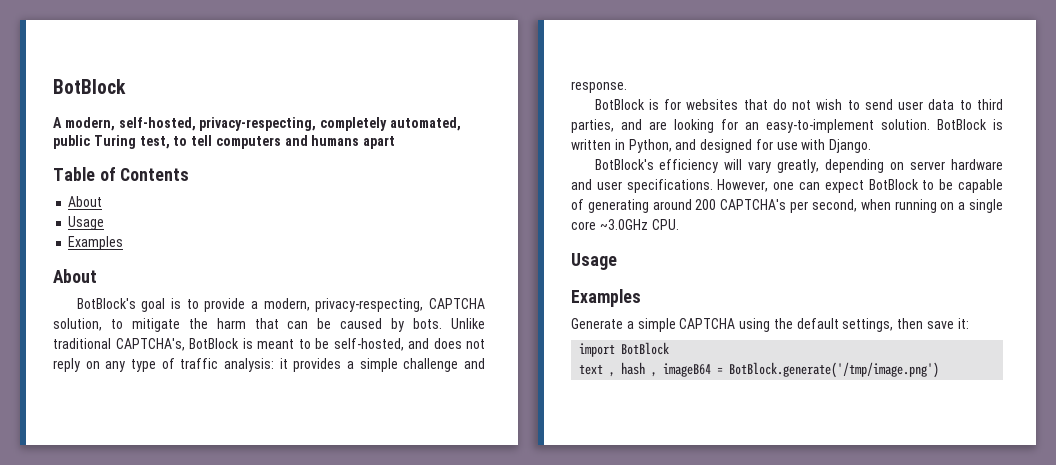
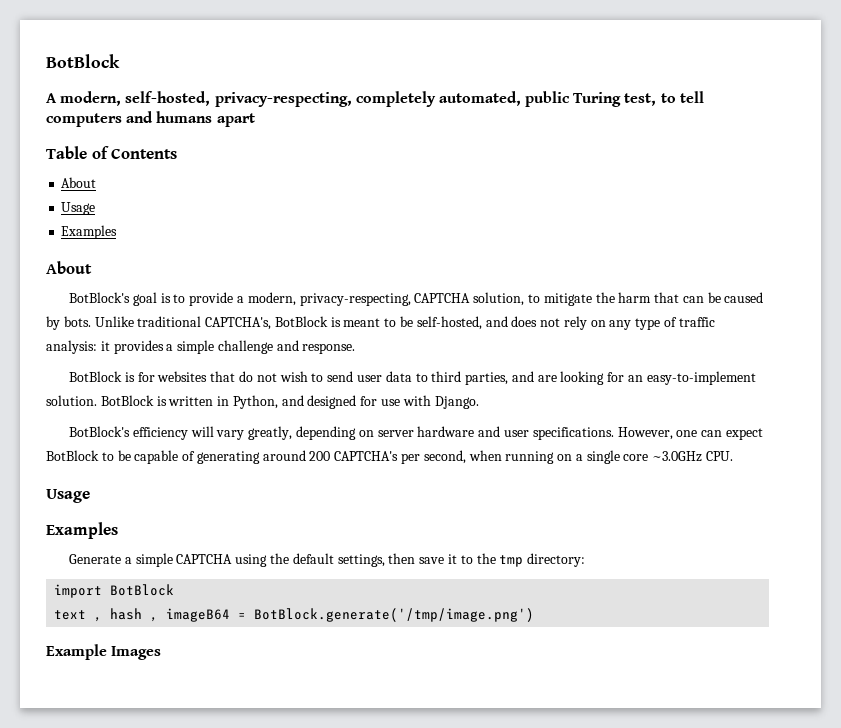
- Unlike traditional CAPTCHA's, BotBlock is meant to be self-hosted, and does not reply on any type of traffic analysis: it provides a simple challenge and response.
+ Unlike traditional CAPTCHA's, BotBlock is meant to be self-hosted, and does not rely on any type of traffic analysis: it provides a simple challenge and response.
- Generate a simple CAPTCHA using the default settings, then save it:
+ Generate a simple CAPTCHA using the default settings, then save it to the tmp directory:
+ Example Images

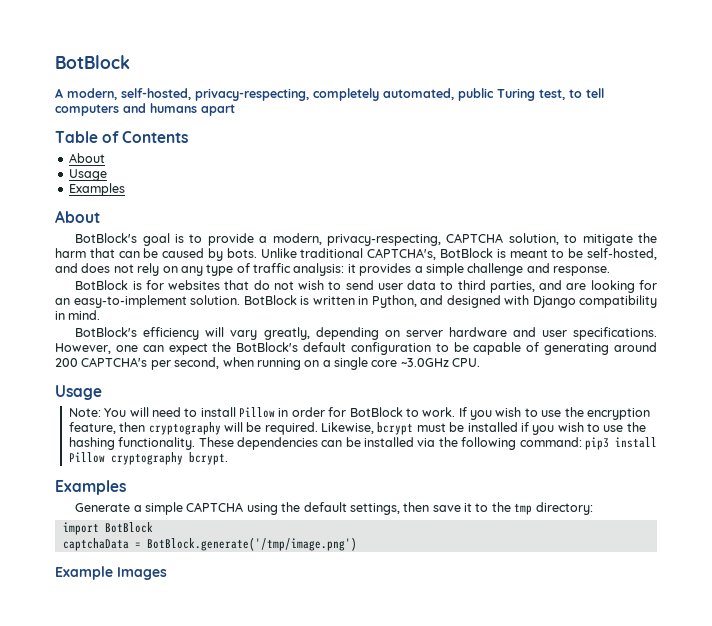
- BotBlock is written in Python, and designed for use with Django.
+ BotBlock is written in Python, and designed with Django compatibility in mind.
- However, one can expect BotBlock to be capable of generating around 200 CAPTCHA's per second, when running on a single core ~3.0GHz CPU.
+ However, one can expect the BotBlock's default configuration to be capable of generating around 200 CAPTCHA's per second, when running on a single core ~3.0GHz CPU.
+ Note: You will need to install Pillow in order for BotBlock to work. If you wish to use the encryption feature, then cryptography will be required. Likewise, bcrypt must be installed if you wish to use the hashing functionality. These dependencies can be installed via the following command: pip3 install Pillow cryptography bcrypt.
- text , hash , imageB64 = BotBlock.generate('/tmp/image.png')
+ captchaData = BotBlock.generate('/tmp/image.png')

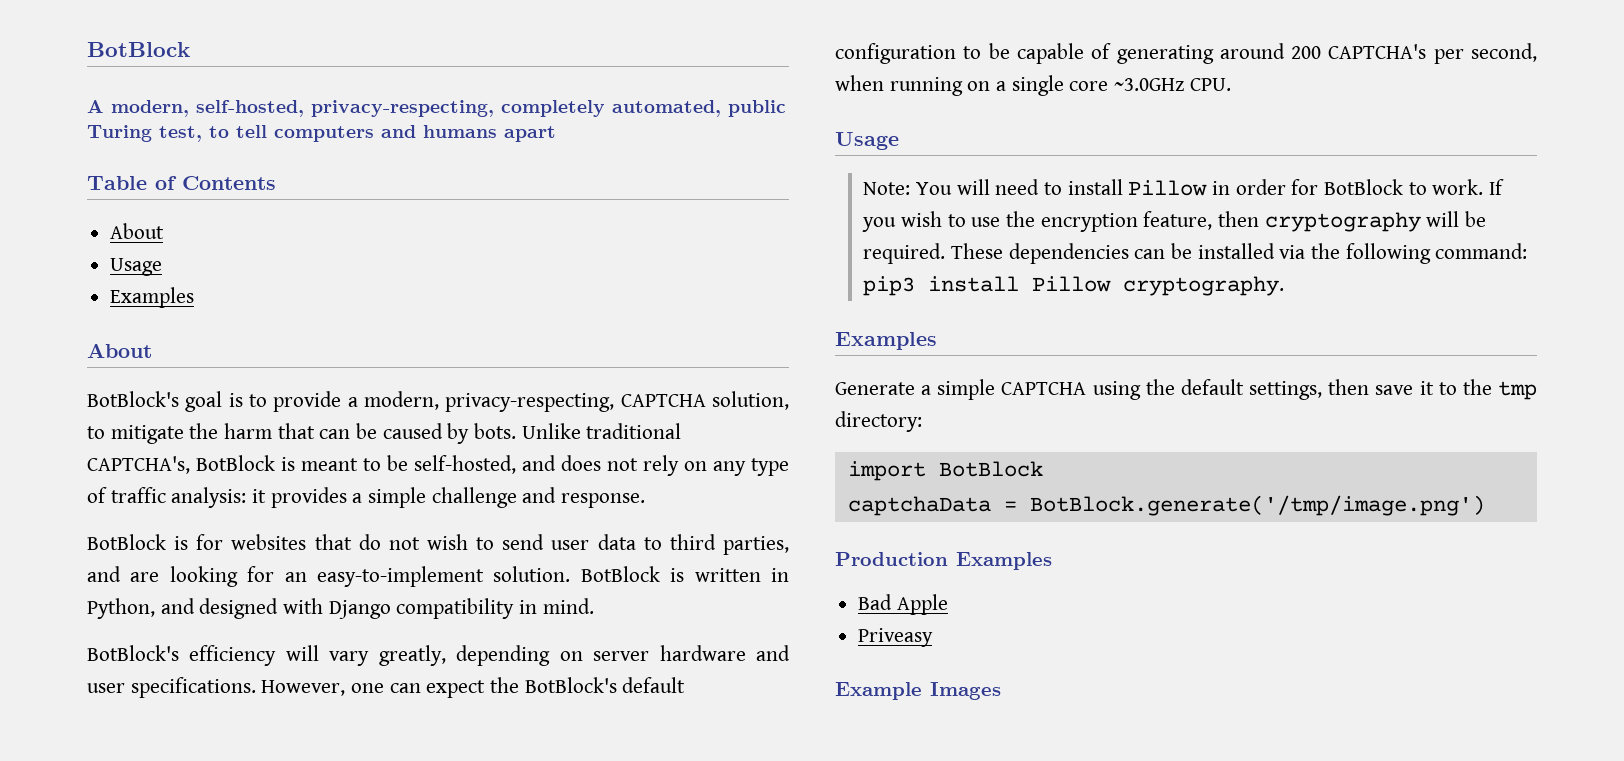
- Likewise, bcrypt must be installed if you wish to use the hashing functionality.
- These dependencies can be installed via the following command: pip3 install Pillow cryptography bcrypt.
+ These dependencies can be installed via the following command: pip3 install Pillow cryptography.
+ Production Examples
+ Bad Apple
+ Priveasy

